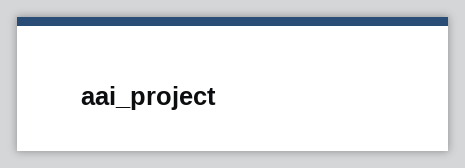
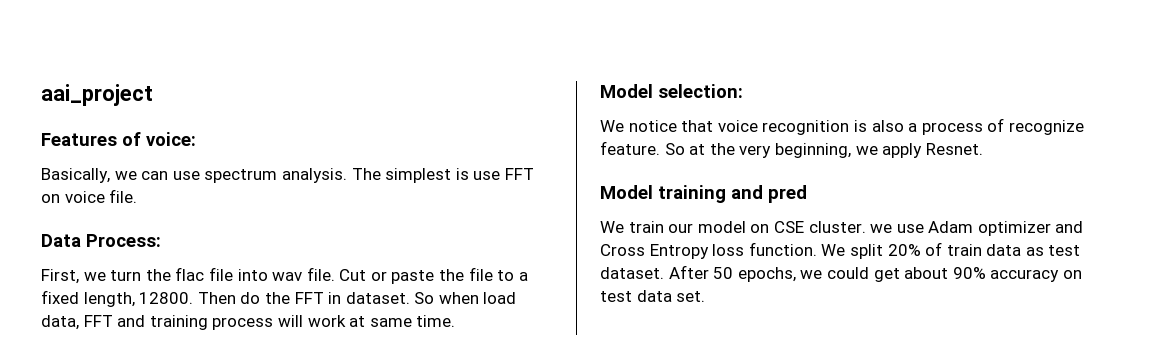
+ Features of voice:
+ Basically, we can use spectrum analysis. The simplest is use FFT on voice file.
+ Data Process:
+ First, we turn the flac file into wav file. Cut or paste the file to a fixed length, 12800. Then do the FFT in dataset. So when load data, FFT and training process will work at same time.
+ Model selection:
+ We notice that voice recognition is also a process of recognize feature. So at the very beginning, we apply Resnet.
+ Model training and pred
+ We train our model on CSE cluster. we use Adam optimizer and Cross Entropy loss function. We split 20% of train data as test dataset. After 50 epochs, we could get about 90% accuracy on test data set.

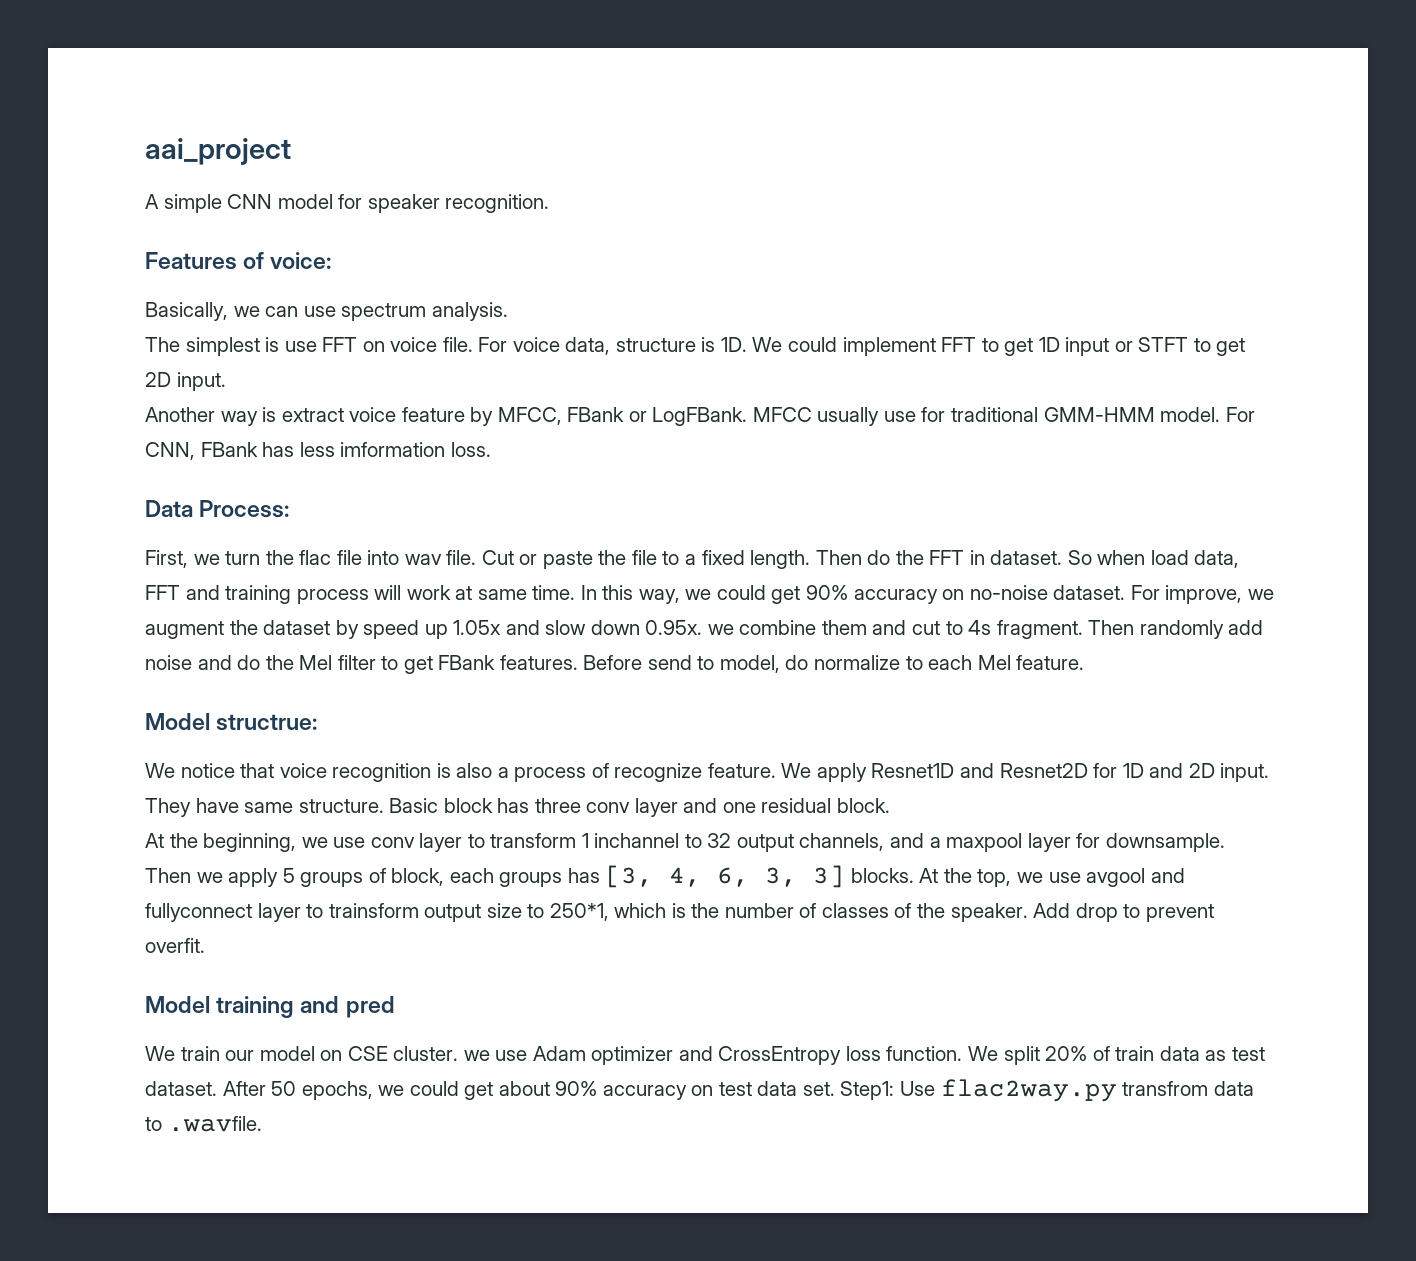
+ A simple CNN model for speaker recognition.
- Basically, we can use spectrum analysis. The simplest is use FFT on voice file.
+ Basically, we can use spectrum analysis.
+ The simplest is use FFT on voice file. For voice data, structure is 1D. We could implement FFT to get 1D input or STFT to get 2D input.
+ Another way is extract voice feature by MFCC, FBank or LogFBank. MFCC usually use for traditional GMM-HMM model. For CNN, FBank has less imformation loss.
- Cut or paste the file to a fixed length, 12800.
+ Cut or paste the file to a fixed length.
- So when load data, FFT and training process will work at same time.
- Model selection:
+ So when load data, FFT and training process will work at same time. In this way, we could get 90% accuracy on no-noise dataset. For improve, we augment the dataset by speed up 1.05x and slow down 0.95x. we combine them and cut to 4s fragment. Then randomly add noise and do the Mel filter to get FBank features. Before send to model, do normalize to each Mel feature.
+ Model structrue:
- So at the very beginning, we apply Resnet.
+ We apply Resnet1D and Resnet2D for 1D and 2D input. They have same structure. Basic block has three conv layer and one residual block.
+ At the beginning, we use conv layer to transform 1 inchannel to 32 output channels, and a maxpool layer for downsample. Then we apply 5 groups of block, each groups has [3, 4, 6, 3, 3] blocks. At the top, we use avgool and fullyconnect layer to trainsform output size to 250*1, which is the number of classes of the speaker. Add drop to prevent overfit.
- We train our model on CSE cluster. we use Adam optimizer and Cross Entropy loss function.
+ We train our model on CSE cluster. we use Adam optimizer and CrossEntropy loss function.
+ Step1: Use flac2way.py transfrom data to .wavfile.

